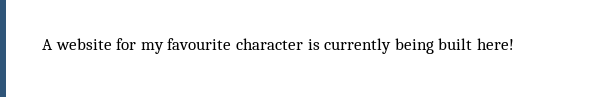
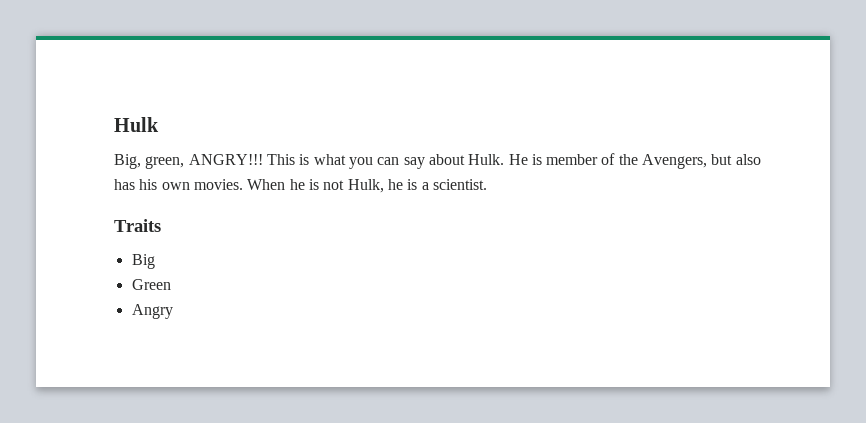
- A website for my favourite character is currently being built here!
+ Hulk
+ Big, green, ANGRY!!! This is what you can say about Hulk. He is member of the Avengers, but also has his own movies. When he is not Hulk, he is a scientist.
+ Traits
+ Big
+ Green
+ Angry

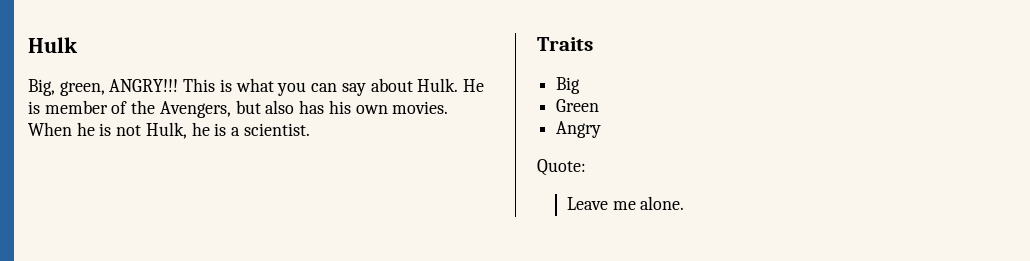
+ Quote:
+ Leave me alone.

